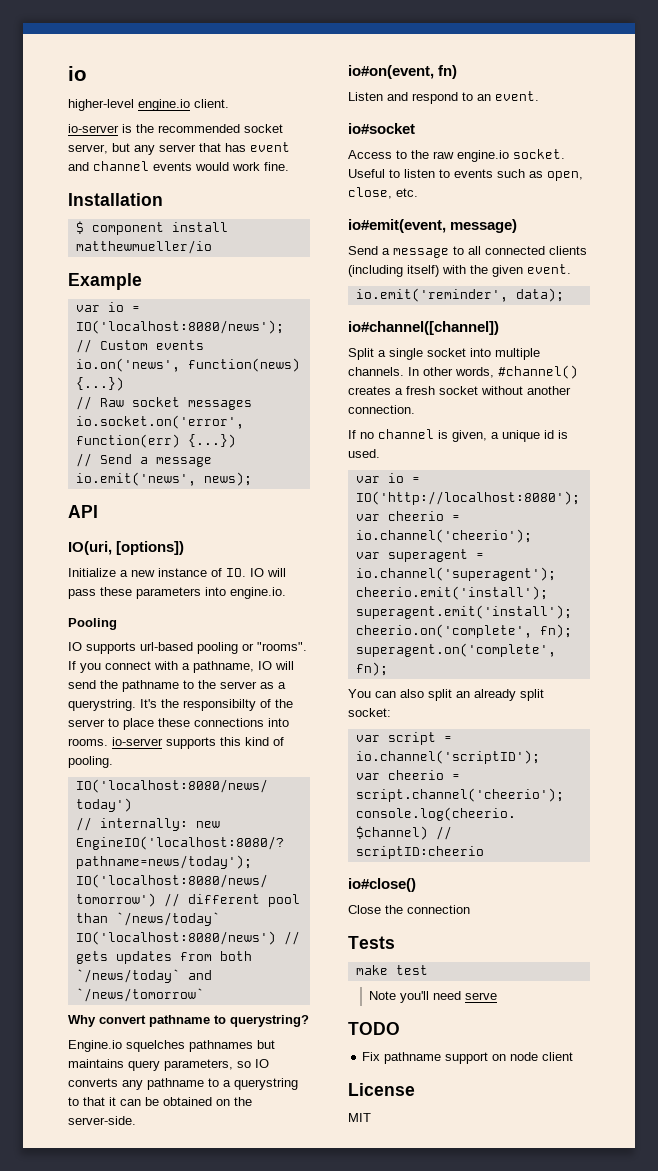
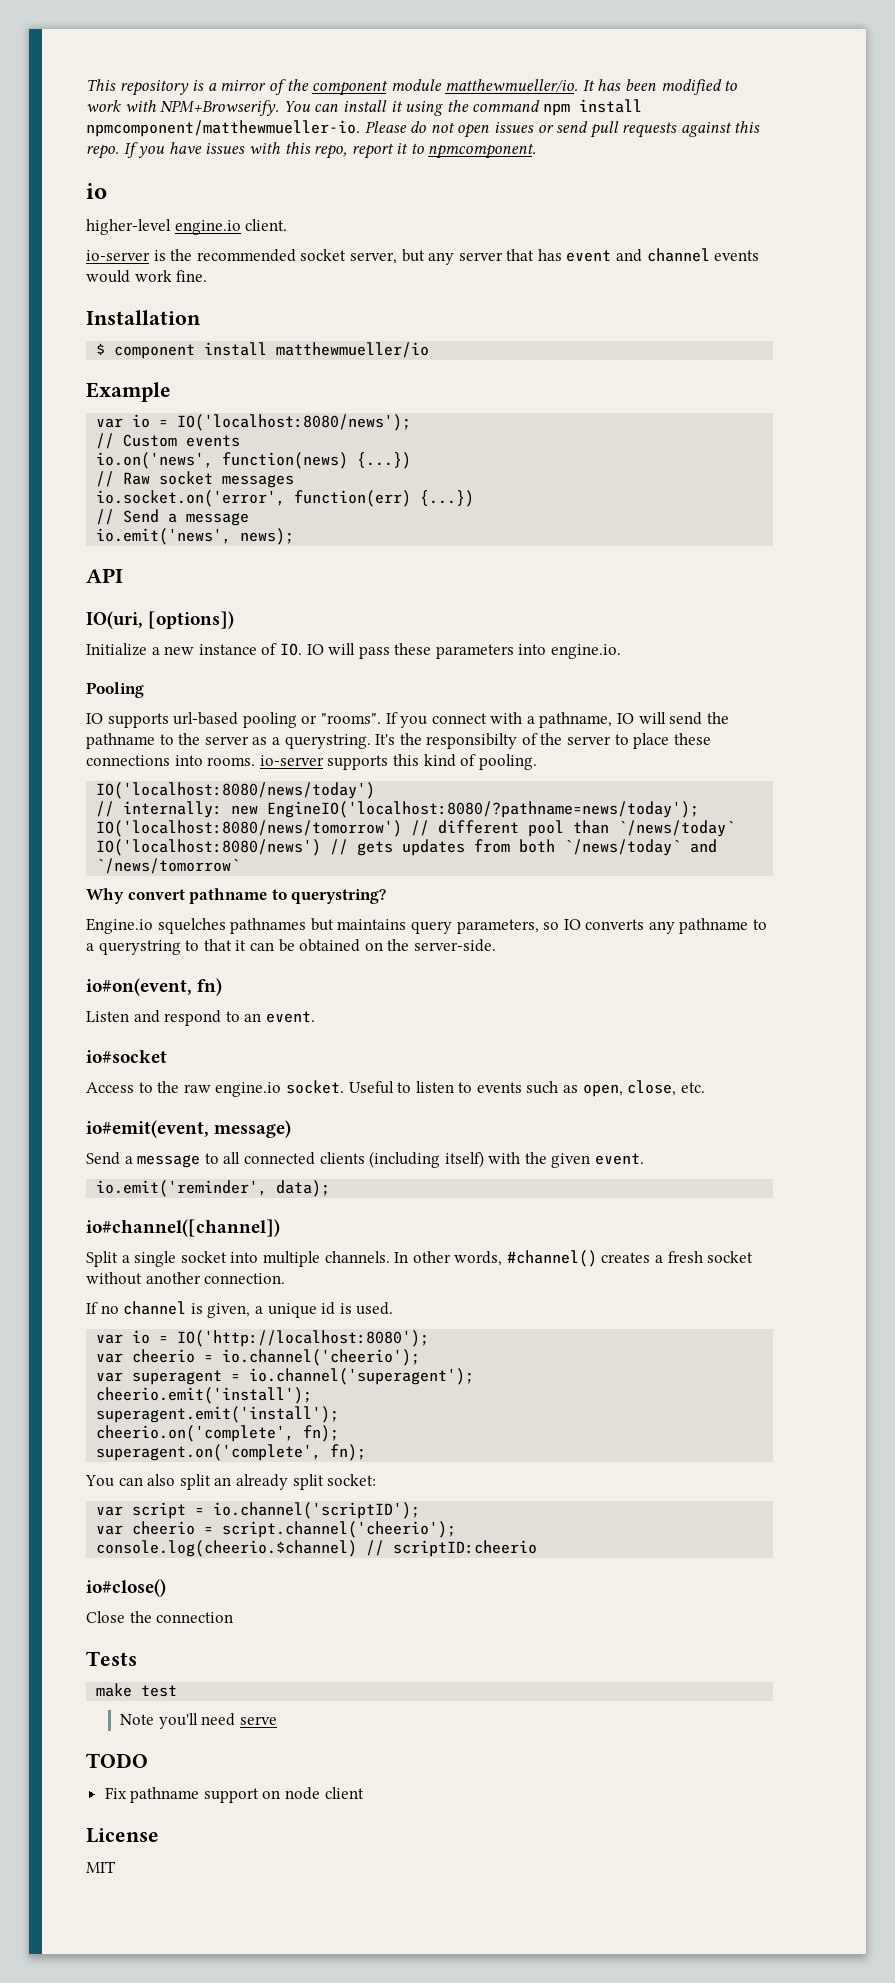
+ This repository is a mirror of the component module matthewmueller/io. It has been modified to work with NPM+Browserify. You can install it using the command npm install npmcomponent/matthewmueller-io. Please do not open issues or send pull requests against this repo. If you have issues with this repo, report it to npmcomponent.

